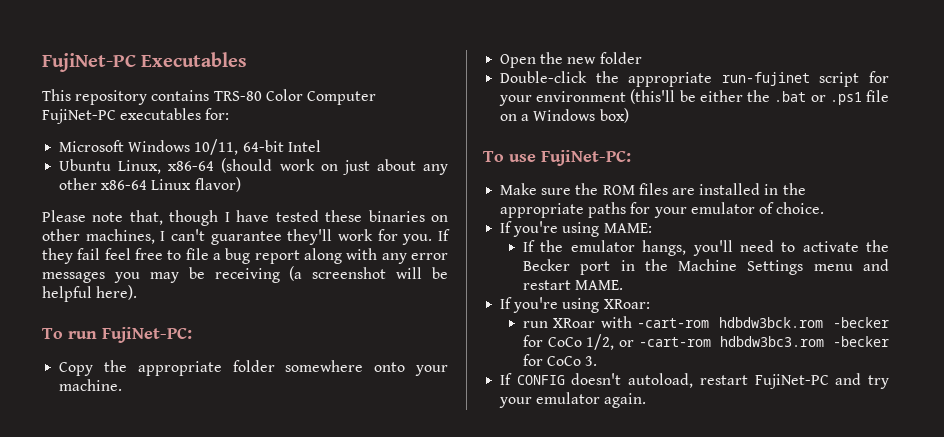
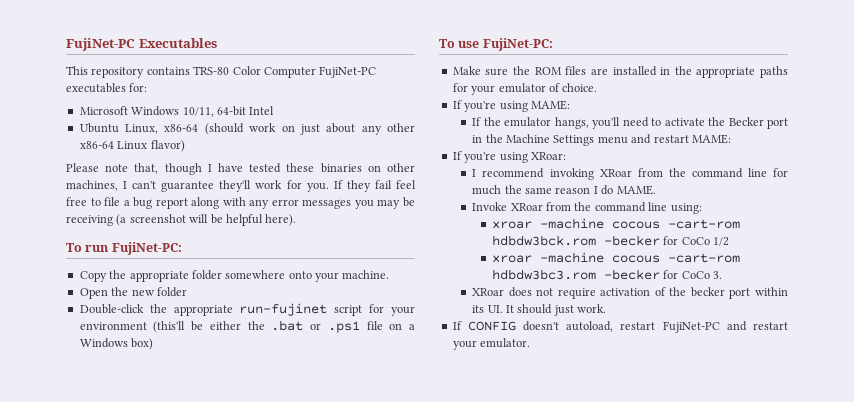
- If the emulator hangs, you'll need to activate the Becker port in the Machine Settings menu and restart MAME.
+ If the emulator hangs, you'll need to activate the Becker port in the Machine Settings menu and restart MAME:
- run XRoar with -cart-rom hdbdw3bck.rom -becker for CoCo 1/2, or -cart-rom hdbdw3bc3.rom -becker for CoCo 3.
+ I recommend invoking XRoar from the command line for much the same reason I do MAME.
+ Invoke XRoar from the command line using:
+ xroar -machine cocous -cart-rom hdbdw3bck.rom -becker for CoCo 1/2
+ xroar -machine cocous -cart-rom hdbdw3bc3.rom -becker for CoCo 3.
+ XRoar does not require activation of the becker port within its UI. It should just work.
- If CONFIG doesn't autoload, restart FujiNet-PC and try your emulator again.
+ If CONFIG doesn't autoload, restart FujiNet-PC and restart your emulator.

